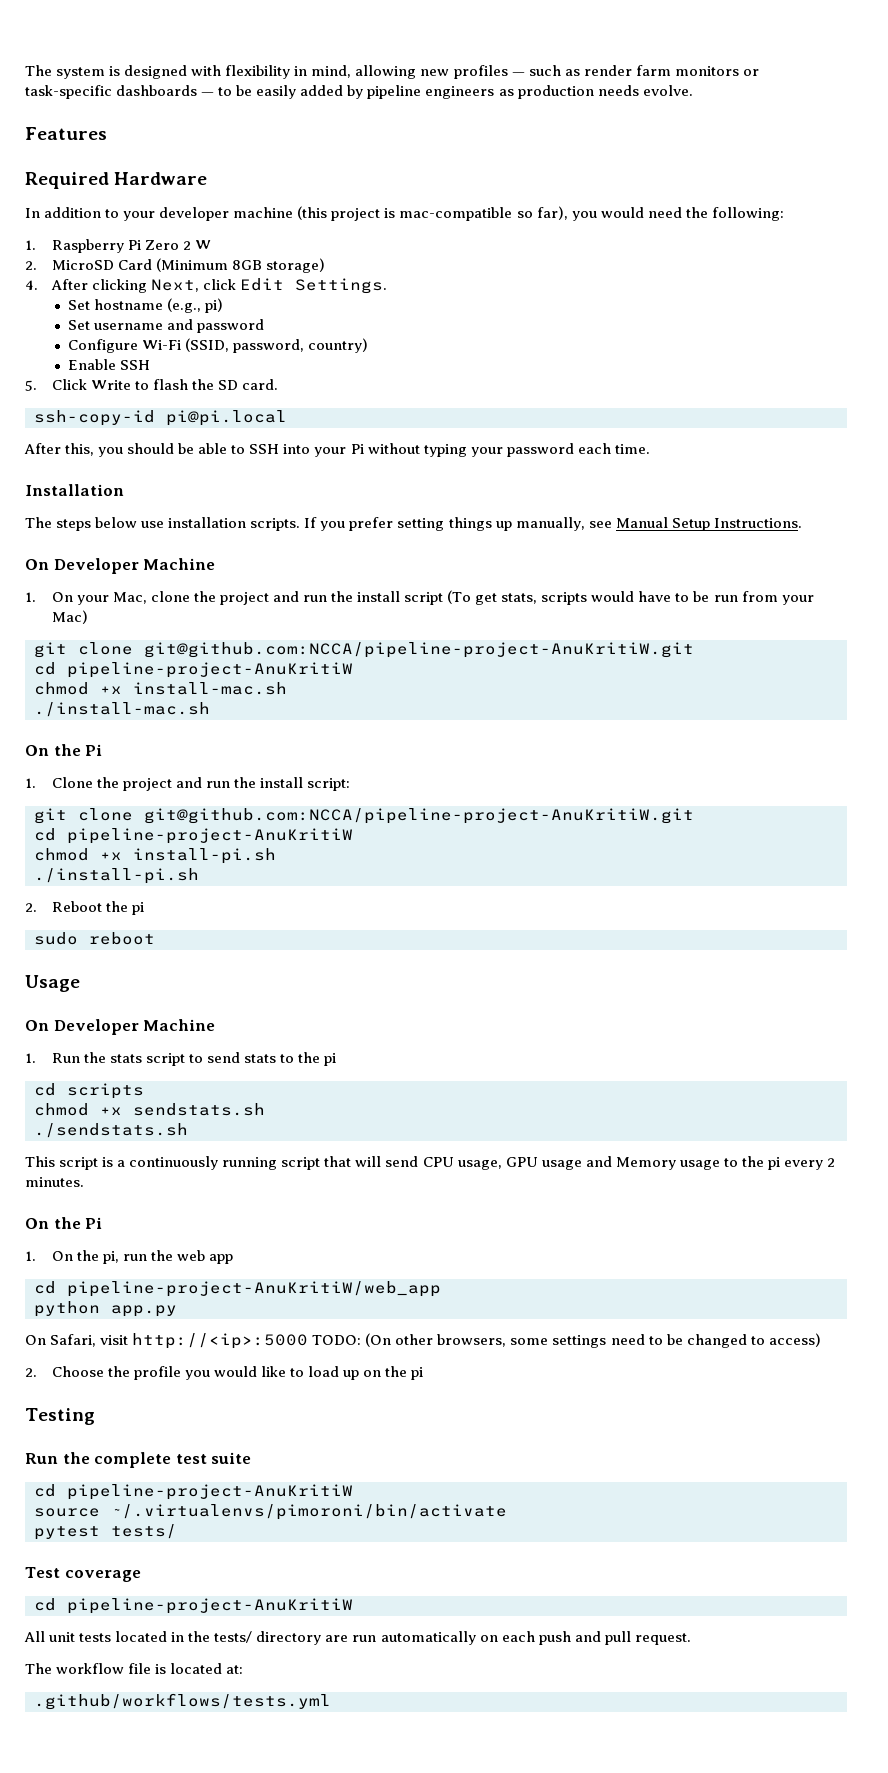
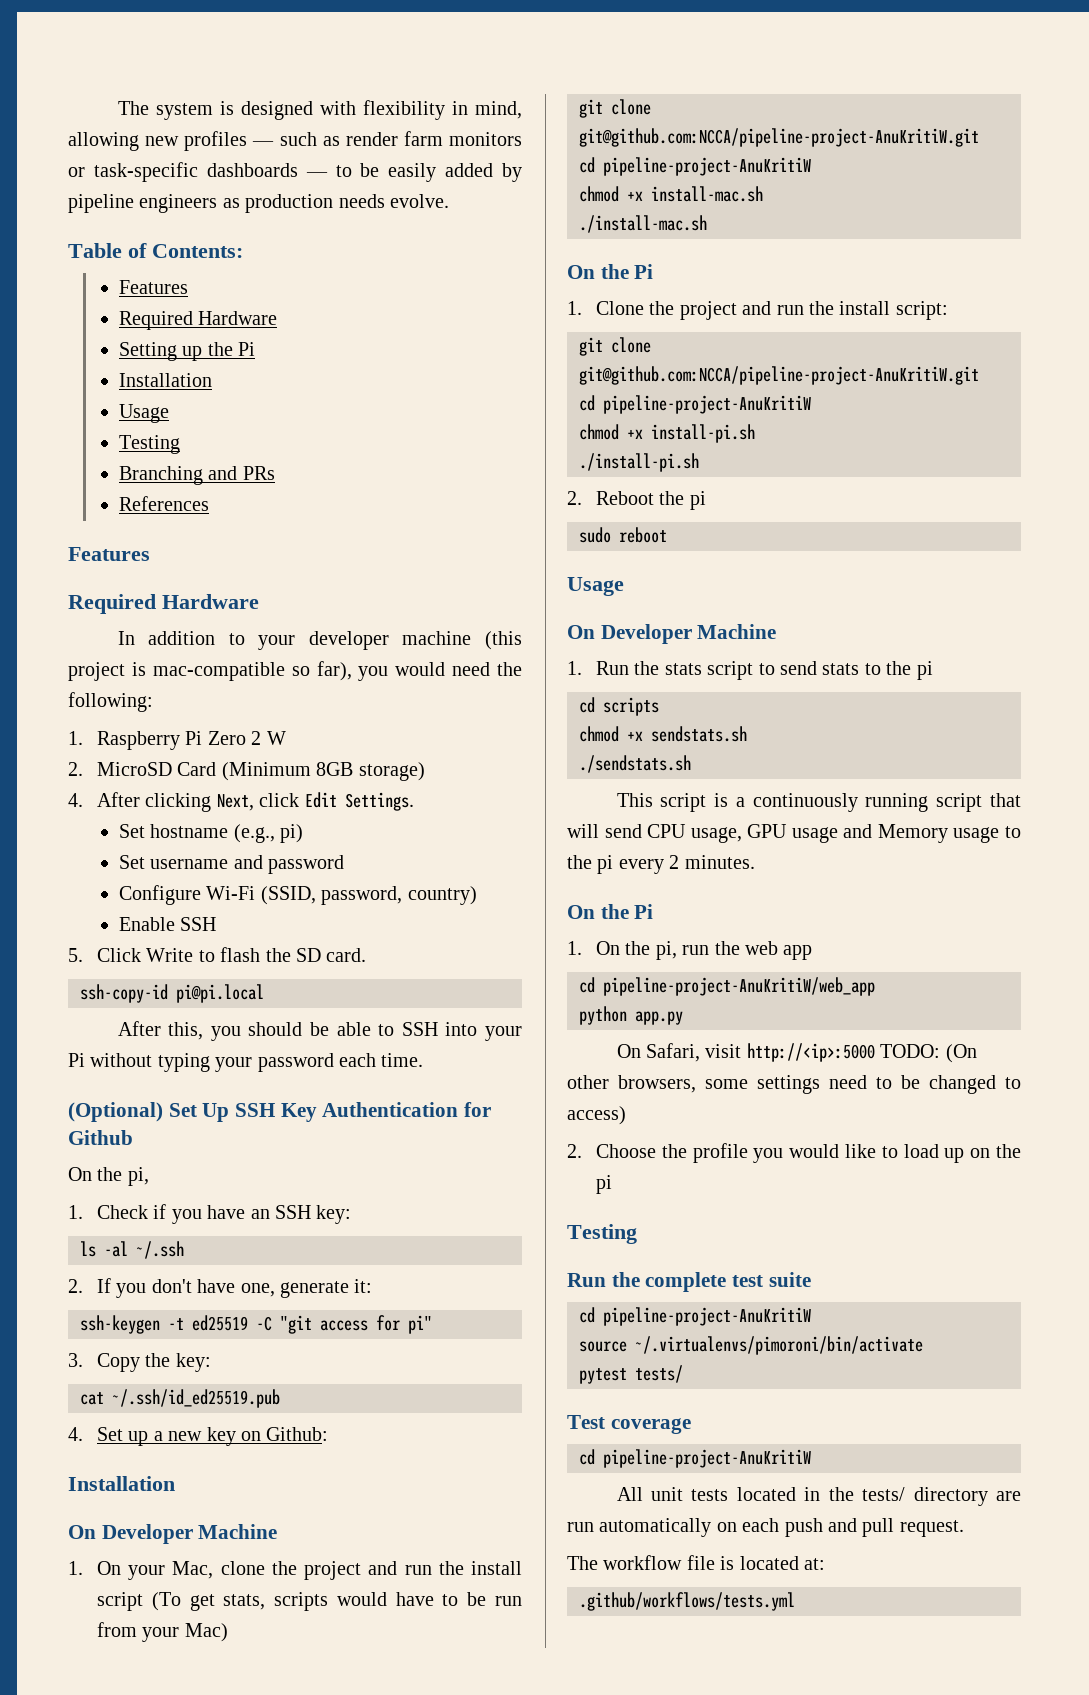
+ Table of Contents:
+ Features
+ Required Hardware
+ Setting up the Pi
+ Installation
+ Usage
+ Testing
+ Branching and PRs
+ References
+ (Optional) Set Up SSH Key Authentication for Github
+ On the pi,
+ 1. Check if you have an SSH key:
+ ls -al ~/.ssh
+ 2. If you don't have one, generate it:
+ ssh-keygen -t ed25519 -C "git access for pi"
+ 3. Copy the key:
+ cat ~/.ssh/id_ed25519.pub
+ 4. Set up a new key on Github:
  Installation
- The steps below use installation scripts. If you prefer setting things up manually, see Manual Setup Instructions.

